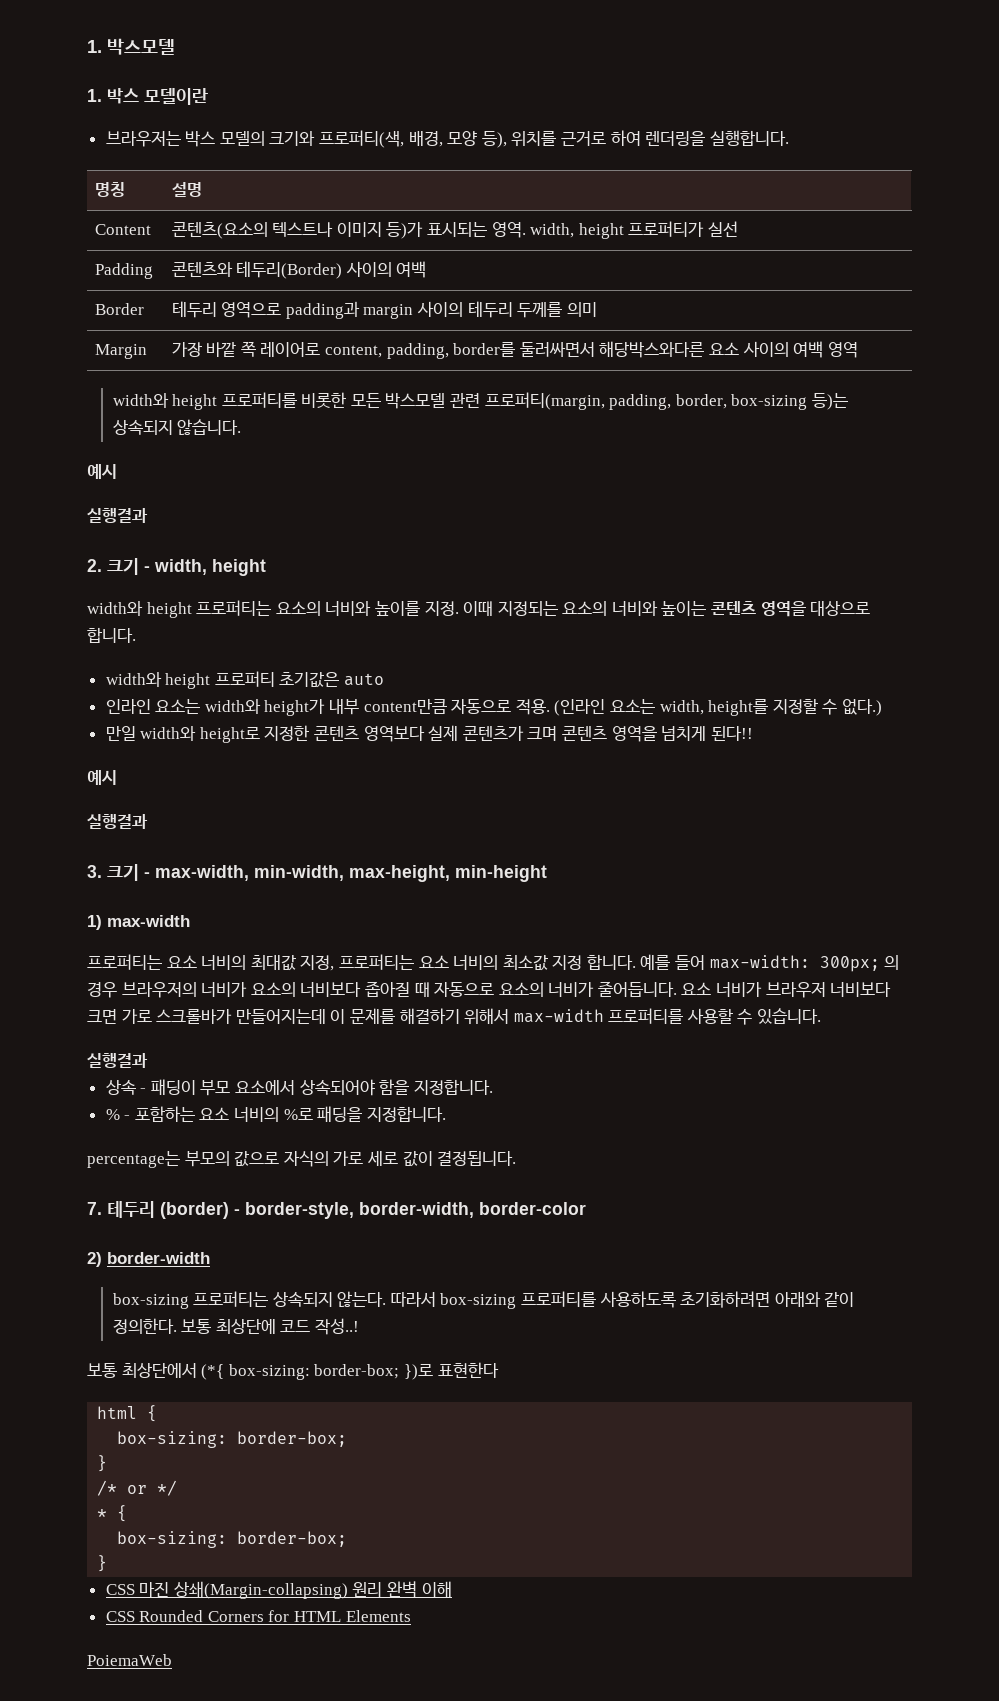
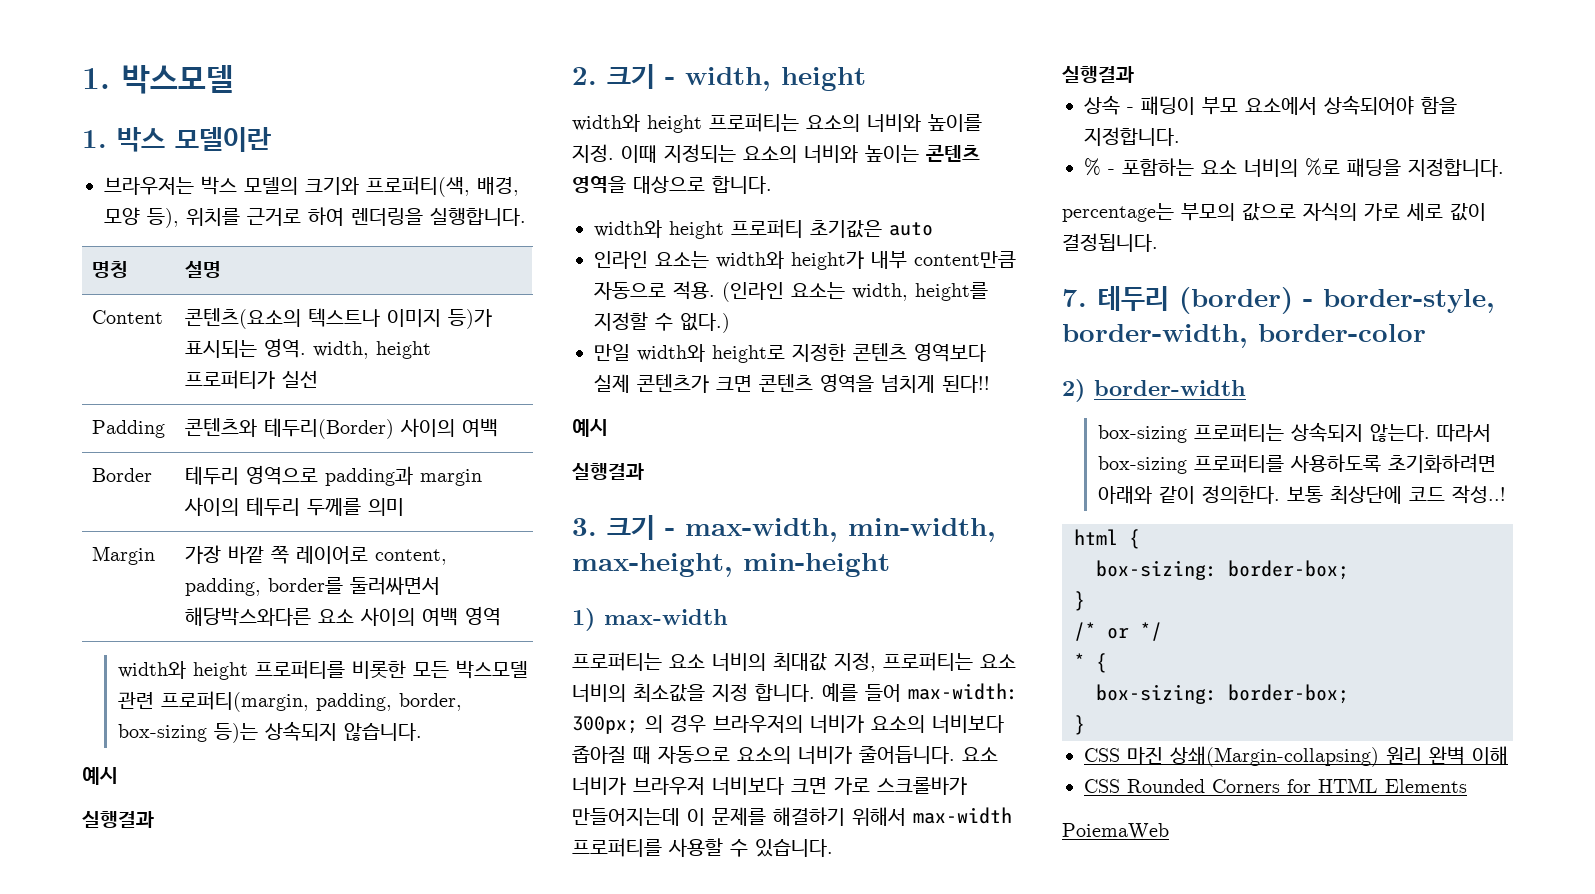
- 만일 width와 height로 지정한 콘텐츠 영역보다 실제 콘텐츠가 크며 콘텐츠 영역을 넘치게 된다!!
+ 만일 width와 height로 지정한 콘텐츠 영역보다 실제 콘텐츠가 크면 콘텐츠 영역을 넘치게 된다!!
- 프로퍼티는 요소 너비의 최대값 지정, 프로퍼티는 요소 너비의 최소값 지정 합니다.
+ 프로퍼티는 요소 너비의 최대값 지정, 프로퍼티는 요소 너비의 최소값을 지정 합니다.
- 보통 최상단에서 (*{ box-sizing: border-box; })로 표현한다

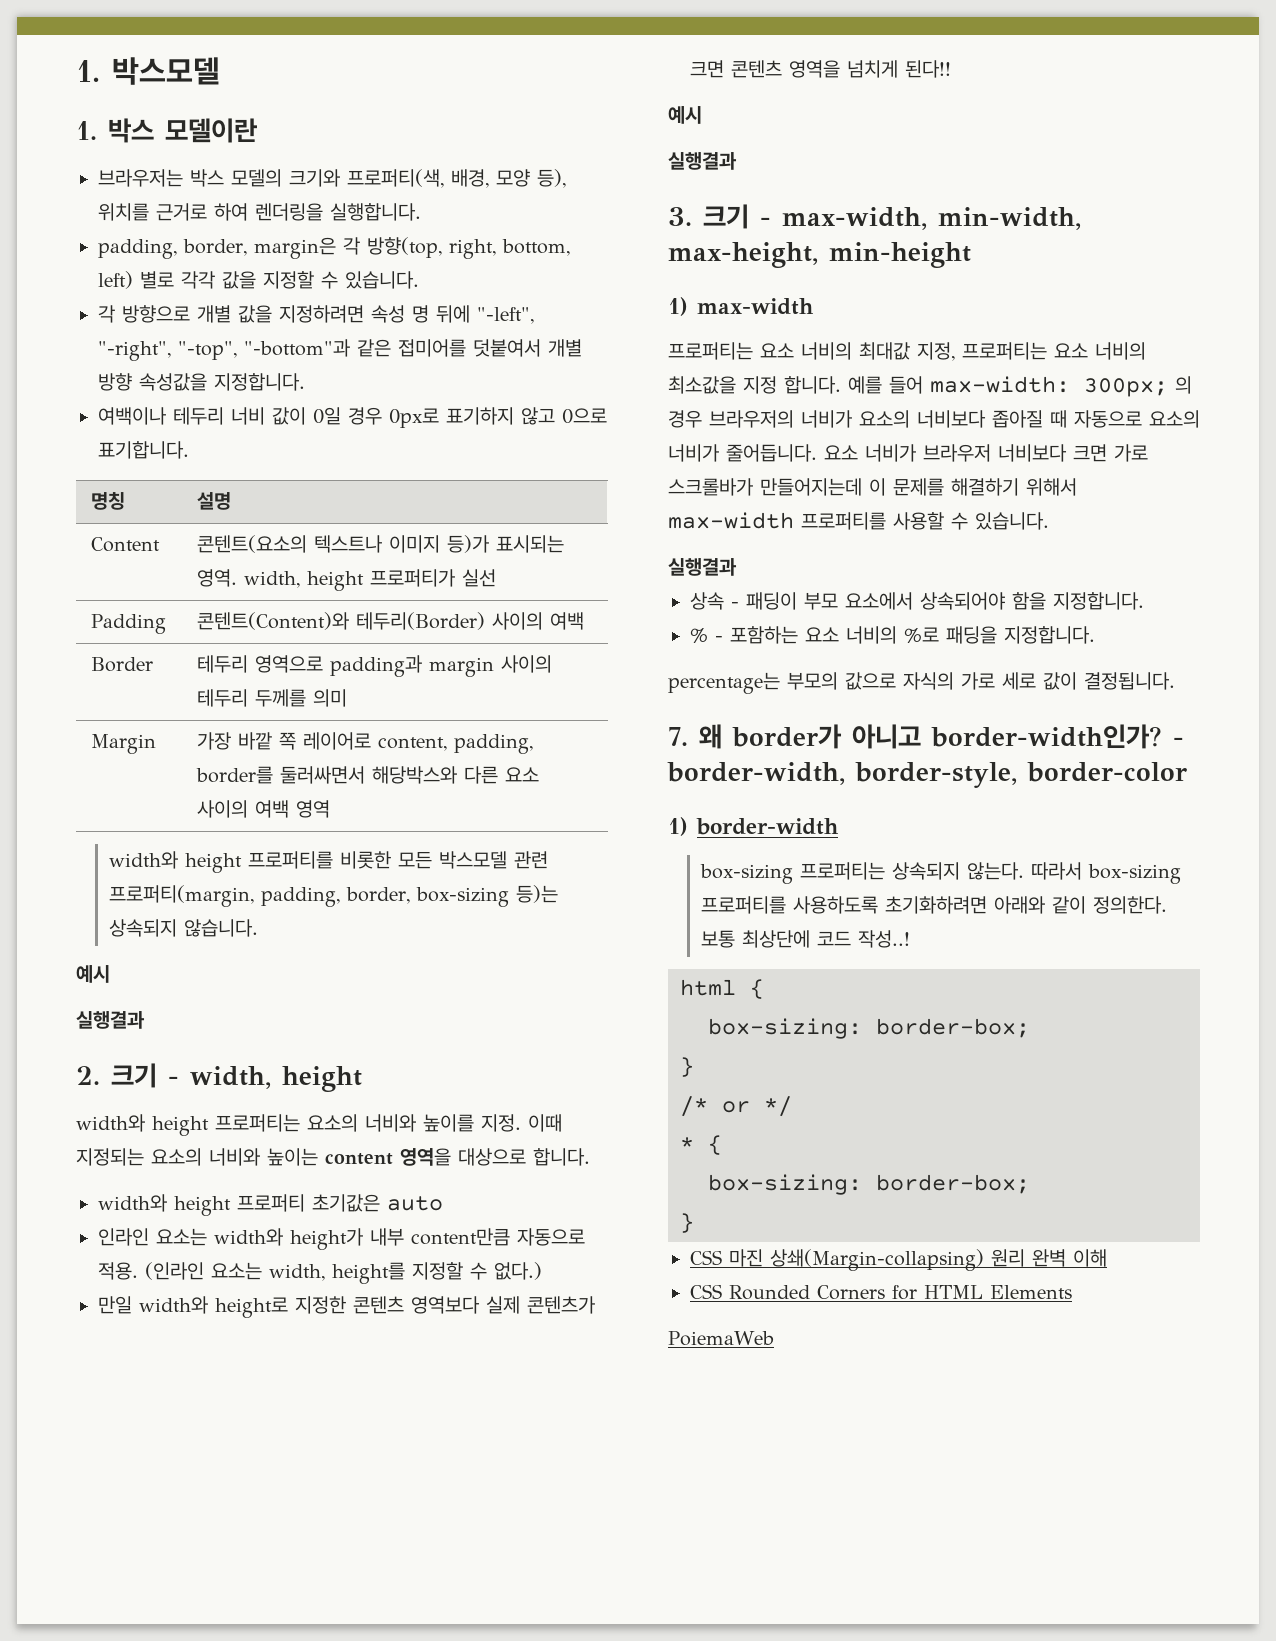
+ padding, border, margin은 각 방향(top, right, bottom, left) 별로 각각 값을 지정할 수 있습니다.
+ 각 방향으로 개별 값을 지정하려면 속성 명 뒤에 "-left", "-right", "-top", "-bottom"과 같은 접미어를 덧붙여서 개별 방향 속성값을 지정합니다.
+ 여백이나 테두리 너비 값이 0일 경우 0px로 표기하지 않고 0으로 표기합니다.
- Content | 콘텐츠(요소의 텍스트나 이미지 등)가 표시되는 영역. width, height 프로퍼티가 실선
+ Content | 콘텐트(요소의 텍스트나 이미지 등)가 표시되는 영역. width, height 프로퍼티가 실선
- Padding | 콘텐츠와 테두리(Border) 사이의 여백
+ Padding | 콘텐트(Content)와 테두리(Border) 사이의 여백
- Margin | 가장 바깥 쪽 레이어로 content, padding, border를 둘러싸면서 해당박스와다른 요소 사이의 여백 영역
+ Margin | 가장 바깥 쪽 레이어로 content, padding, border를 둘러싸면서 해당박스와 다른 요소 사이의 여백 영역
- 이때 지정되는 요소의 너비와 높이는 콘텐츠 영역을 대상으로 합니다.
+ 이때 지정되는 요소의 너비와 높이는 content 영역을 대상으로 합니다.
- 7. 테두리 (border) - border-style, border-width, border-color
+ 7. 왜 border가 아니고 border-width인가? - border-width, border-style, border-color
- 2) border-width
+ 1) border-width

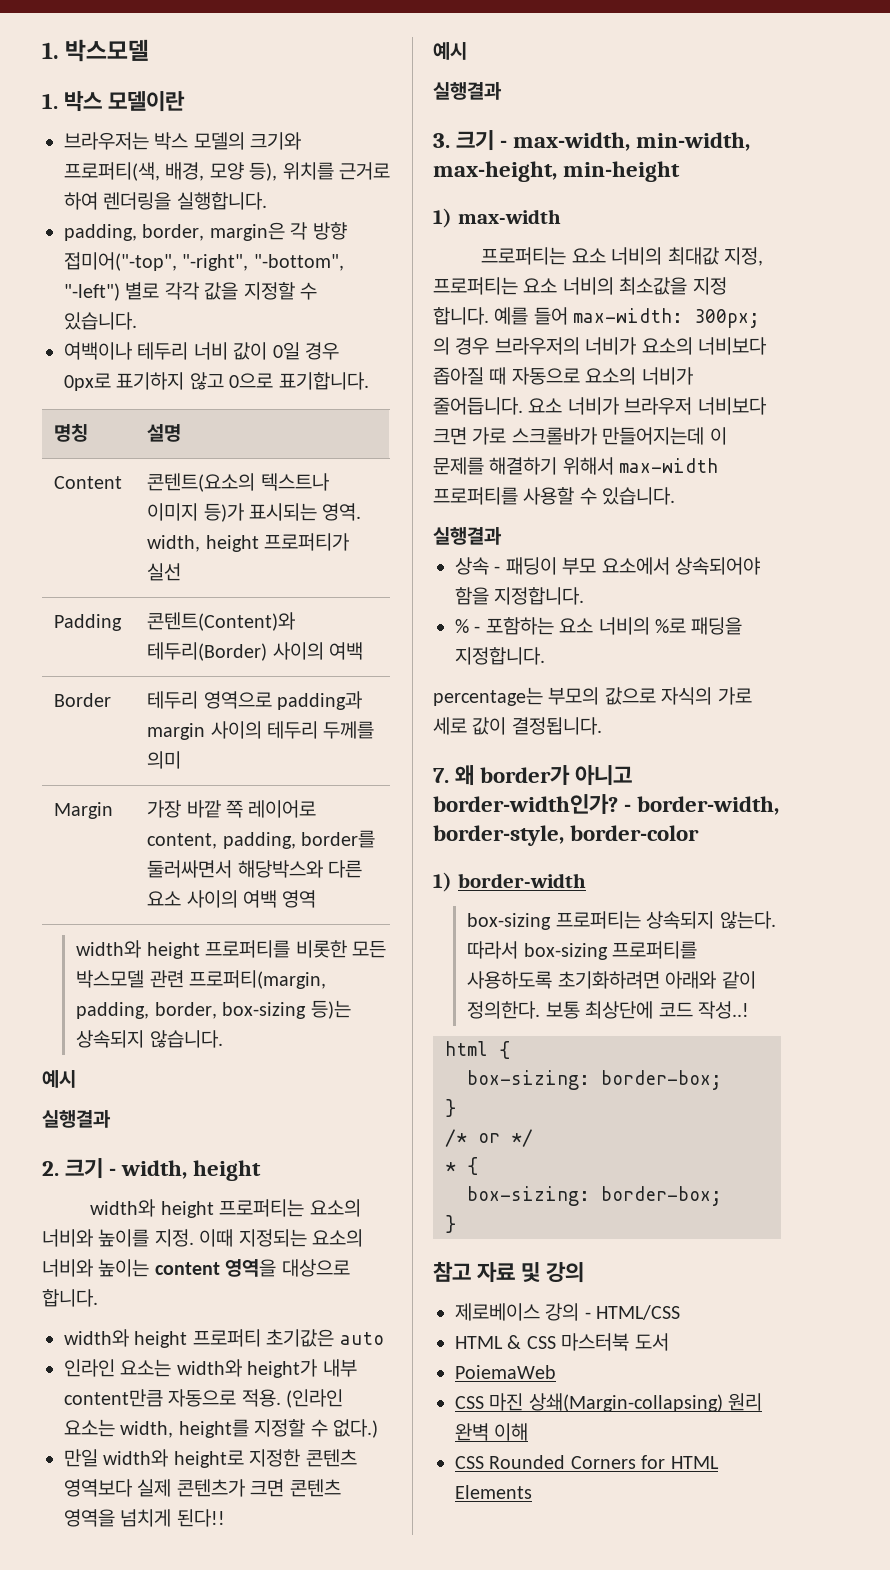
- padding, border, margin은 각 방향(top, right, bottom, left) 별로 각각 값을 지정할 수 있습니다.
+ padding, border, margin은 각 방향 접미어("-top", "-right", "-bottom", "-left") 별로 각각 값을 지정할 수 있습니다.
- 각 방향으로 개별 값을 지정하려면 속성 명 뒤에 "-left", "-right", "-top", "-bottom"과 같은 접미어를 덧붙여서 개별 방향 속성값을 지정합니다.
+ 참고 자료 및 강의
+ 제로베이스 강의 - HTML/CSS
+ HTML & CSS 마스터북 도서
+ PoiemaWeb
- PoiemaWeb

